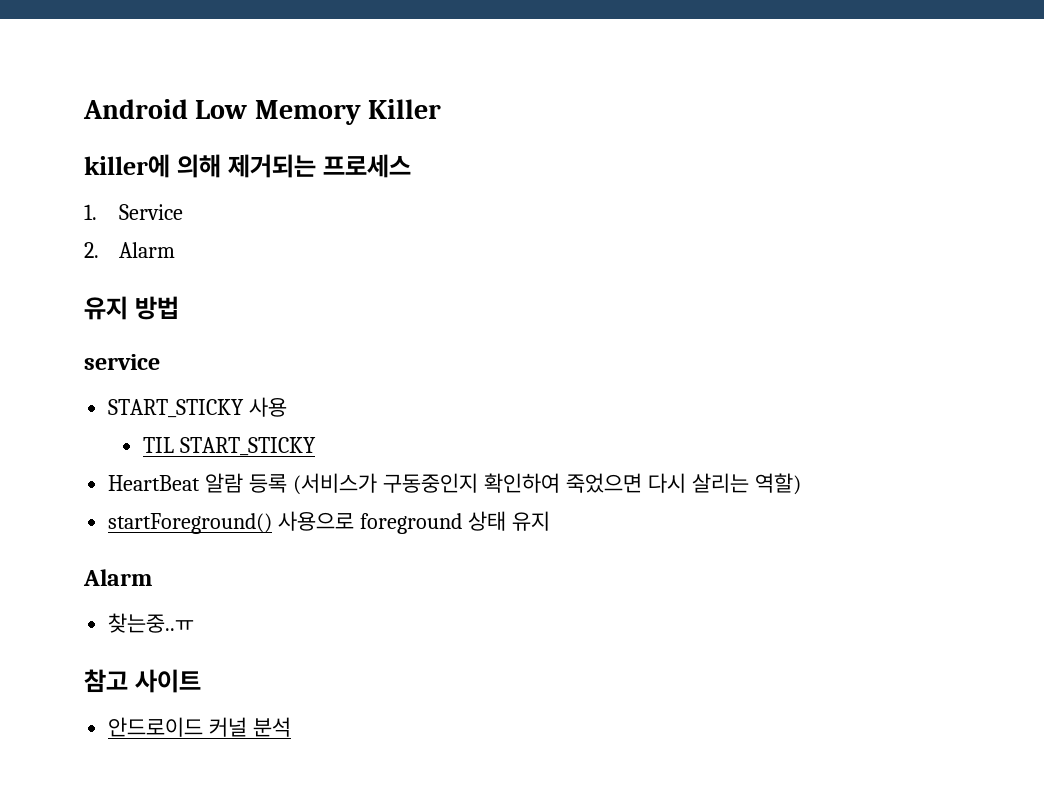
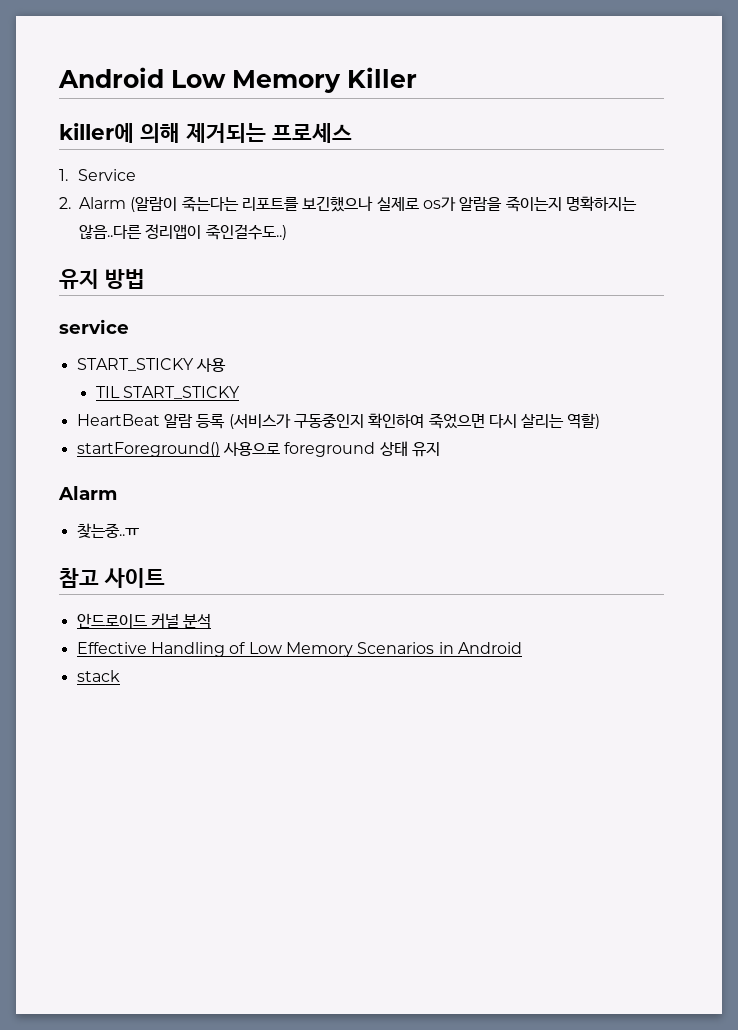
- 2. Alarm
+ 2. Alarm (알람이 죽는다는 리포트를 보긴했으나 실제로 os가 알람을 죽이는지 명확하지는 않음..다른 정리앱이 죽인걸수도..)
+ Effective Handling of Low Memory Scenarios in Android
+ stack

